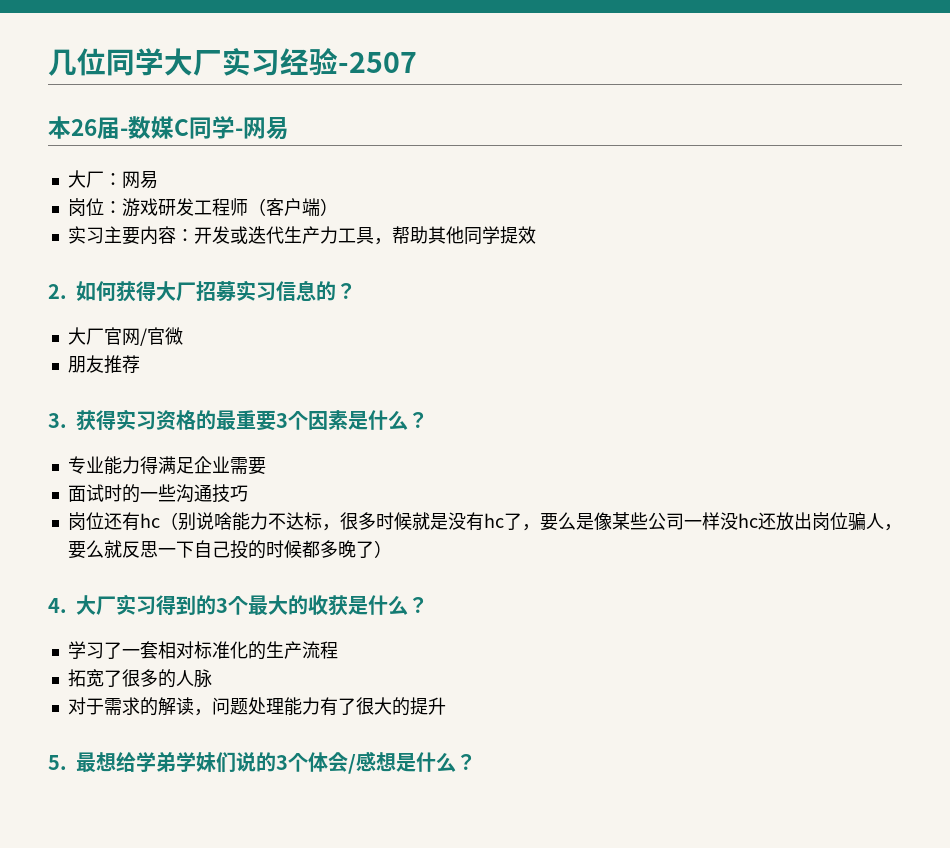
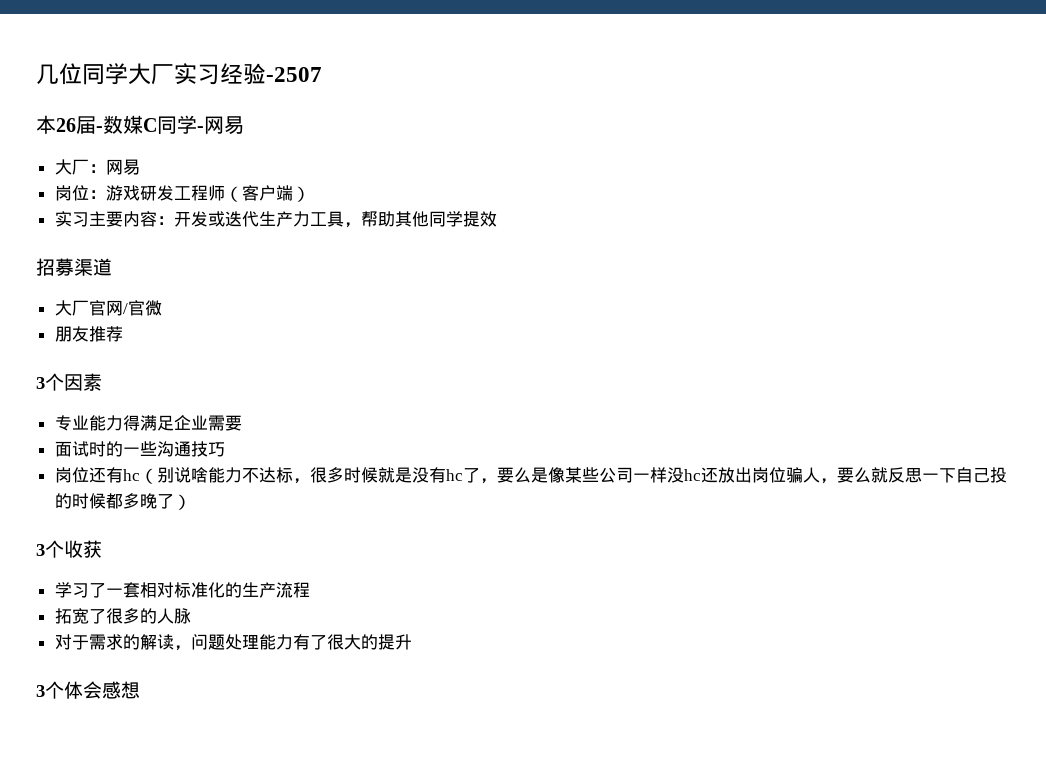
- 2.如何获得大厂招募实习信息的？
+ 招募渠道
- 3.获得实习资格的最重要3个因素是什么？
+ 3个因素
- 4.大厂实习得到的3个最大的收获是什么？
+ 3个收获
- 5.最想给学弟学妹们说的3个体会/感想是什么？
+ 3个体会感想

